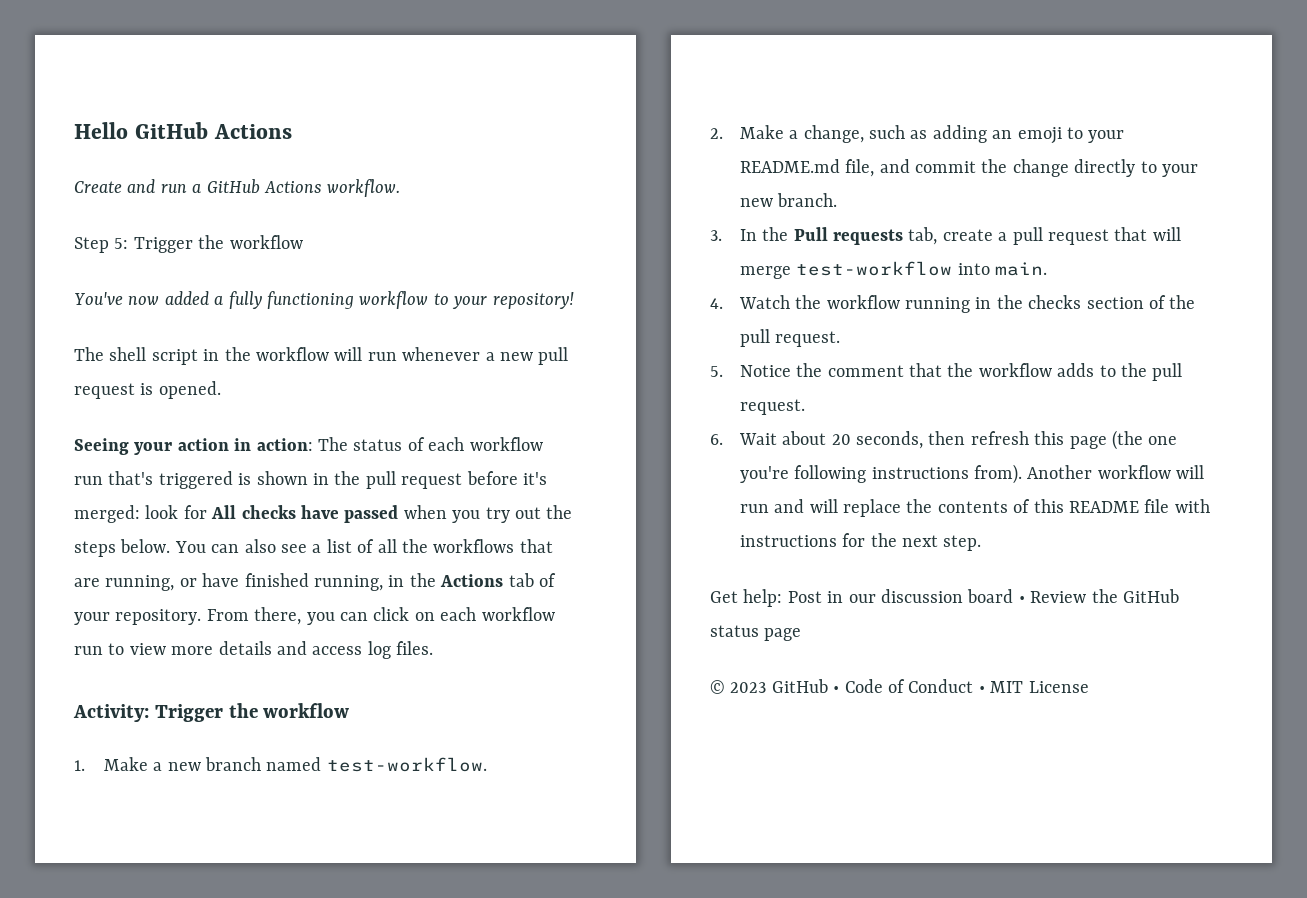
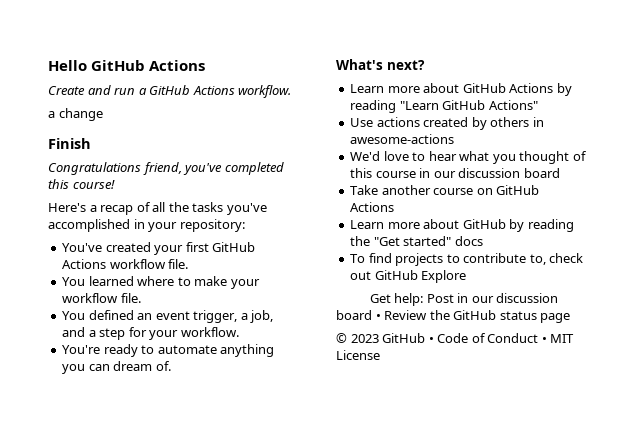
- Step 5: Trigger the workflow
- You've now added a fully functioning workflow to your repository!
- The shell script in the workflow will run whenever a new pull request is opened.
- Seeing your action in action: The status of each workflow run that's triggered is shown in the pull request before it's merged: look for All checks have passed when you try out the steps below. You can also see a list of all the workflows that are running, or have finished running, in the Actions tab of your repository. From there, you can click on each workflow run to view more details and access log files.
- Activity: Trigger the workflow
- 1. Make a new branch named test-workflow.
- 2. Make a change, such as adding an emoji to your README.md file, and commit the change directly to your new branch.
- 3. In the Pull requests tab, create a pull request that will merge test-workflow into main.
- 4. Watch the workflow running in the checks section of the pull request.
- 5. Notice the comment that the workflow adds to the pull request.
- 6. Wait about 20 seconds, then refresh this page (the one you're following instructions from). Another workflow will run and will replace the contents of this README file with instructions for the next step.
+ a change
+ Finish
+ Congratulations friend, you've completed this course!
+ Here's a recap of all the tasks you've accomplished in your repository:
+ You've created your first GitHub Actions workflow file.
+ You learned where to make your workflow file.
+ You defined an event trigger, a job, and a step for your workflow.
+ You're ready to automate anything you can dream of.
+ What's next?
+ Learn more about GitHub Actions by reading "Learn GitHub Actions"
+ Use actions created by others in awesome-actions
+ We'd love to hear what you thought of this course in our discussion board
+ Take another course on GitHub Actions
+ Learn more about GitHub by reading the "Get started" docs
+ To find projects to contribute to, check out GitHub Explore

